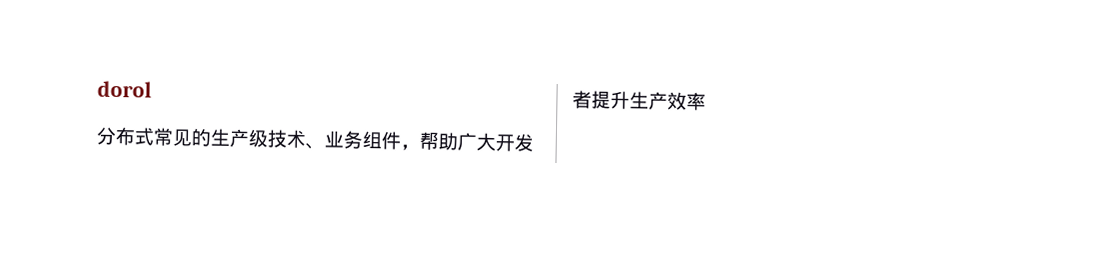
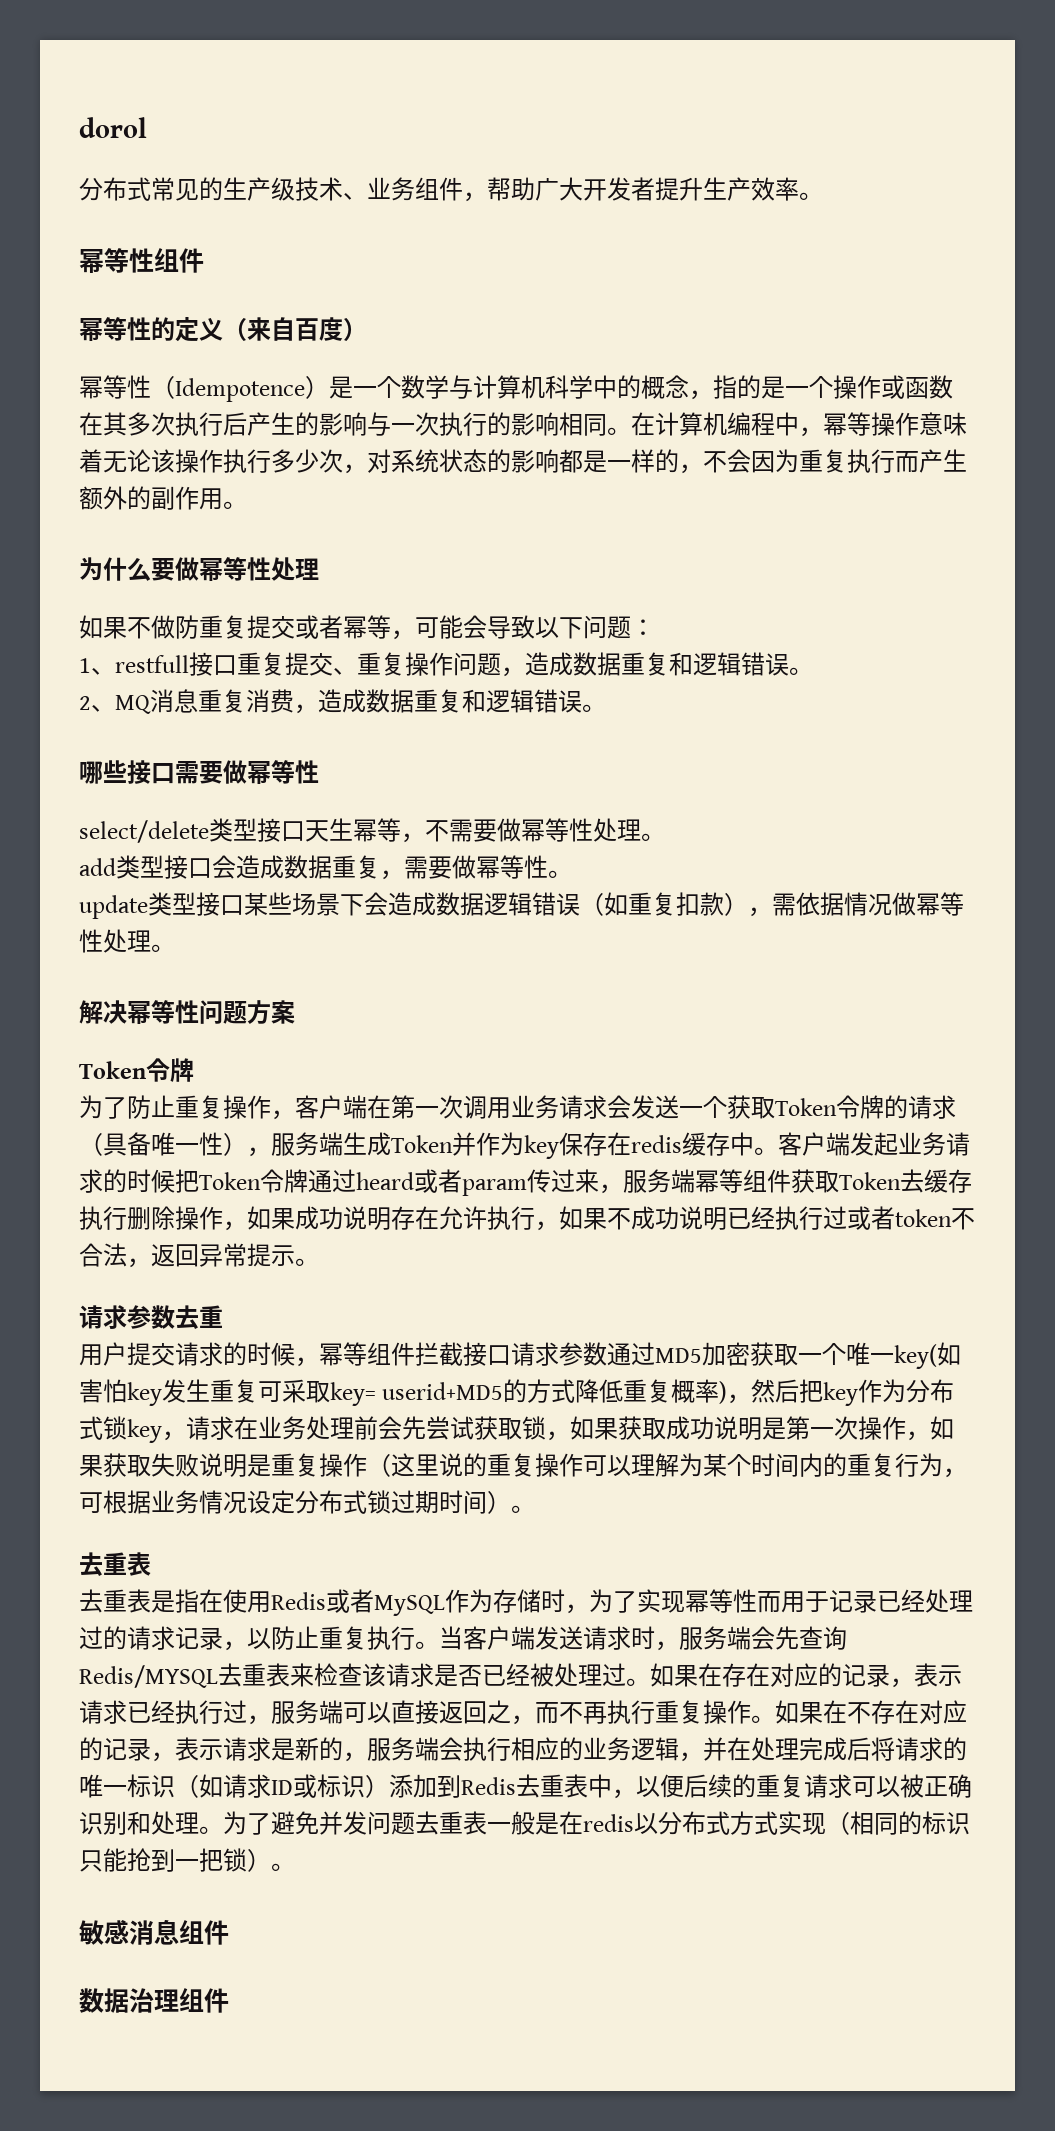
- 分布式常见的生产级技术、业务组件，帮助广大开发者提升生产效率
+ 分布式常见的生产级技术、业务组件，帮助广大开发者提升生产效率。
+ 幂等性组件
+ 幂等性的定义（来自百度）
+ 幂等性（Idempotence）是一个数学与计算机科学中的概念，指的是一个操作或函数在其多次执行后产生的影响与一次执行的影响相同。在计算机编程中，幂等操作意味着无论该操作执行多少次，对系统状态的影响都是一样的，不会因为重复执行而产生额外的副作用。
+ 为什么要做幂等性处理
+ 如果不做防重复提交或者幂等，可能会导致以下问题：
+ 1、restfull接口重复提交、重复操作问题，造成数据重复和逻辑错误。
+ 2、MQ消息重复消费，造成数据重复和逻辑错误。
+ 哪些接口需要做幂等性
+ select/delete类型接口天生幂等，不需要做幂等性处理。
+ add类型接口会造成数据重复，需要做幂等性。
+ update类型接口某些场景下会造成数据逻辑错误（如重复扣款），需依据情况做幂等性处理。
+ 解决幂等性问题方案
+ Token令牌
+ 为了防止重复操作，客户端在第一次调用业务请求会发送一个获取Token令牌的请求（具备唯一性），服务端生成Token并作为key保存在redis缓存中。客户端发起业务请求的时候把Token令牌通过heard或者param传过来，服务端幂等组件获取Token去缓存执行删除操作，如果成功说明存在允许执行，如果不成功说明已经执行过或者token不合法，返回异常提示。
+ 请求参数去重
+ 用户提交请求的时候，幂等组件拦截接口请求参数通过MD5加密获取一个唯一key(如害怕key发生重复可采取key= userid+MD5的方式降低重复概率)，然后把key作为分布式锁key，请求在业务处理前会先尝试获取锁，如果获取成功说明是第一次操作，如果获取失败说明是重复操作（这里说的重复操作可以理解为某个时间内的重复行为，可根据业务情况设定分布式锁过期时间）。
+ 去重表
+ 去重表是指在使用Redis或者MySQL作为存储时，为了实现幂等性而用于记录已经处理过的请求记录，以防止重复执行。当客户端发送请求时，服务端会先查询Redis/MYSQL去重表来检查该请求是否已经被处理过。如果在存在对应的记录，表示请求已经执行过，服务端可以直接返回之，而不再执行重复操作。如果在不存在对应的记录，表示请求是新的，服务端会执行相应的业务逻辑，并在处理完成后将请求的唯一标识（如请求ID或标识）添加到Redis去重表中，以便后续的重复请求可以被正确识别和处理。为了避免并发问题去重表一般是在redis以分布式方式实现（相同的标识只能抢到一把锁）。
+ 敏感消息组件
+ 数据治理组件

